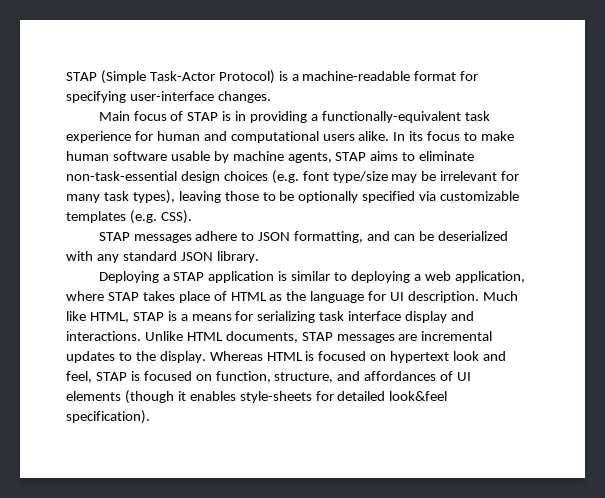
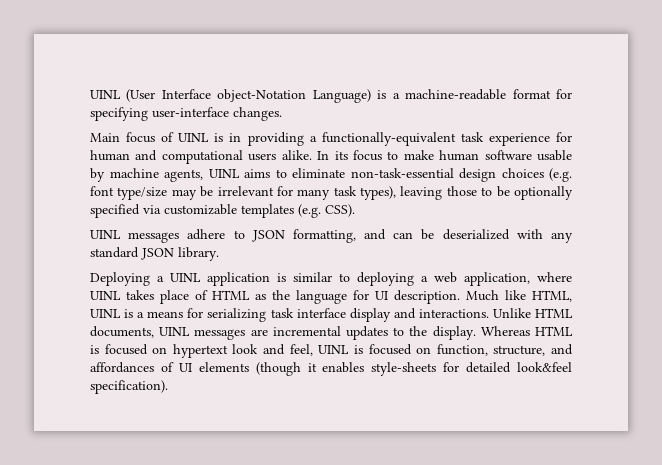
- STAP (Simple Task-Actor Protocol) is a machine-readable format for specifying user-interface changes.
+ UINL (User Interface object-Notation Language) is a machine-readable format for specifying user-interface changes.
- Main focus of STAP is in providing a functionally-equivalent task experience for human and computational users alike.
+ Main focus of UINL is in providing a functionally-equivalent task experience for human and computational users alike.
- In its focus to make human software usable by machine agents, STAP aims to eliminate non-task-essential design choices (e.g. font type/size may be irrelevant for many task types), leaving those to be optionally specified via customizable templates (e.g. CSS).
+ In its focus to make human software usable by machine agents, UINL aims to eliminate non-task-essential design choices (e.g. font type/size may be irrelevant for many task types), leaving those to be optionally specified via customizable templates (e.g. CSS).
- STAP messages adhere to JSON formatting, and can be deserialized with any standard JSON library.
+ UINL messages adhere to JSON formatting, and can be deserialized with any standard JSON library.
- Deploying a STAP application is similar to deploying a web application, where STAP takes place of HTML as the language for UI description.
+ Deploying a UINL application is similar to deploying a web application, where UINL takes place of HTML as the language for UI description.
- Much like HTML, STAP is a means for serializing task interface display and interactions.
+ Much like HTML, UINL is a means for serializing task interface display and interactions.
- Unlike HTML documents, STAP messages are incremental updates to the display.
+ Unlike HTML documents, UINL messages are incremental updates to the display.
- Whereas HTML is focused on hypertext look and feel, STAP is focused on function, structure, and affordances of UI elements (though it enables style-sheets for detailed look&feel specification).
+ Whereas HTML is focused on hypertext look and feel, UINL is focused on function, structure, and affordances of UI elements (though it enables style-sheets for detailed look&feel specification).

